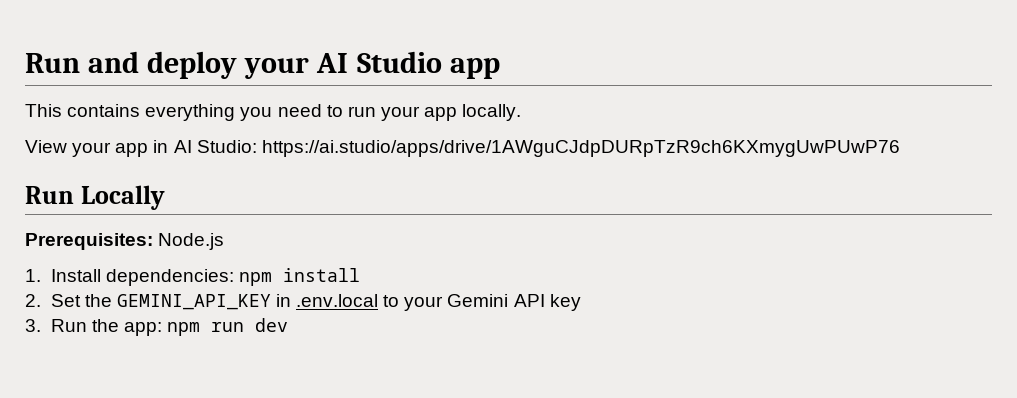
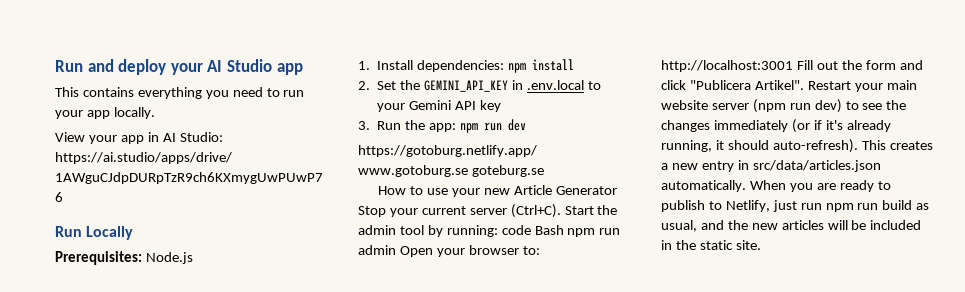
+ https://gotoburg.netlify.app/ www.gotoburg.se goteburg.se
+ How to use your new Article Generator Stop your current server (Ctrl+C). Start the admin tool by running: code Bash npm run admin Open your browser to: http://localhost:3001 Fill out the form and click "Publicera Artikel". Restart your main website server (npm run dev) to see the changes immediately (or if it's already running, it should auto-refresh). This creates a new entry in src/data/articles.json automatically. When you are ready to publish to Netlify, just run npm run build as usual, and the new articles will be included in the static site.

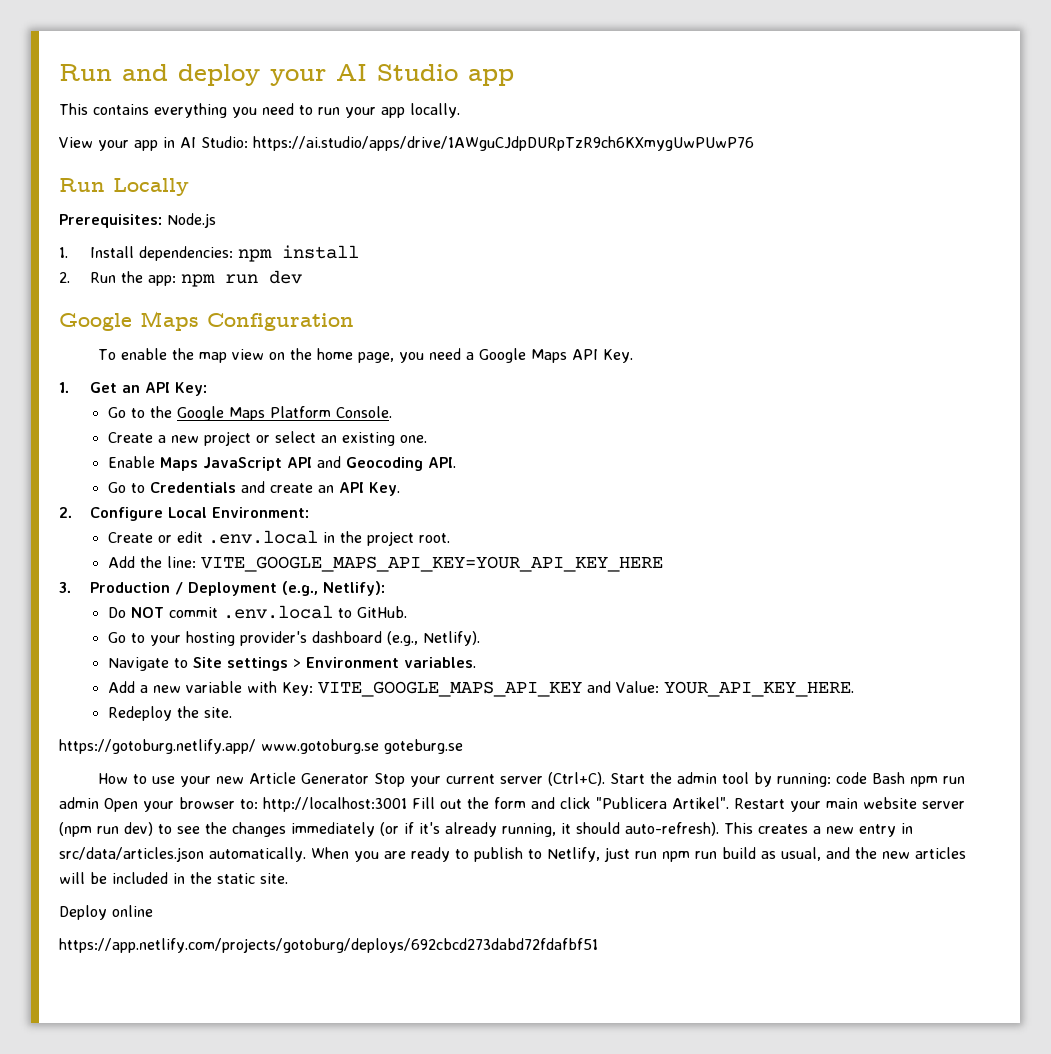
- 2. Set the GEMINI_API_KEY in .env.local to your Gemini API key
- 3. Run the app: npm run dev
+ 2. Run the app: npm run dev
+ Google Maps Configuration
+ To enable the map view on the home page, you need a Google Maps API Key.
+ 1. Get an API Key:
+ Go to the Google Maps Platform Console.
+ Create a new project or select an existing one.
+ Enable Maps JavaScript API and Geocoding API.
+ Go to Credentials and create an API Key.
+ 2. Configure Local Environment:
+ Create or edit .env.local in the project root.
+ Add the line: VITE_GOOGLE_MAPS_API_KEY=YOUR_API_KEY_HERE
+ 3. Production / Deployment (e.g., Netlify):
+ Do NOT commit .env.local to GitHub.
+ Go to your hosting provider's dashboard (e.g., Netlify).
+ Navigate to Site settings > Environment variables.
+ Add a new variable with Key: VITE_GOOGLE_MAPS_API_KEY and Value: YOUR_API_KEY_HERE.
+ Redeploy the site.
+ Deploy online
+ https://app.netlify.com/projects/gotoburg/deploys/692cbcd273dabd72fdafbf51

